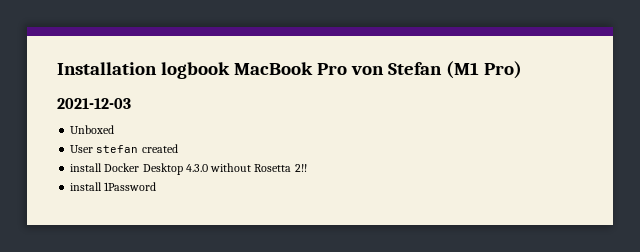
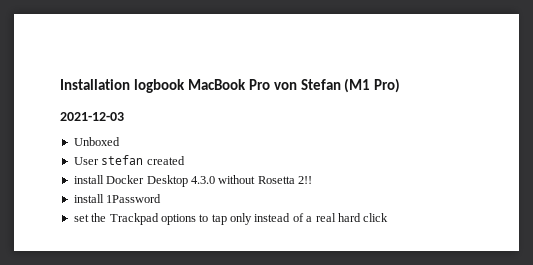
+ set the Trackpad options to tap only instead of a real hard click

